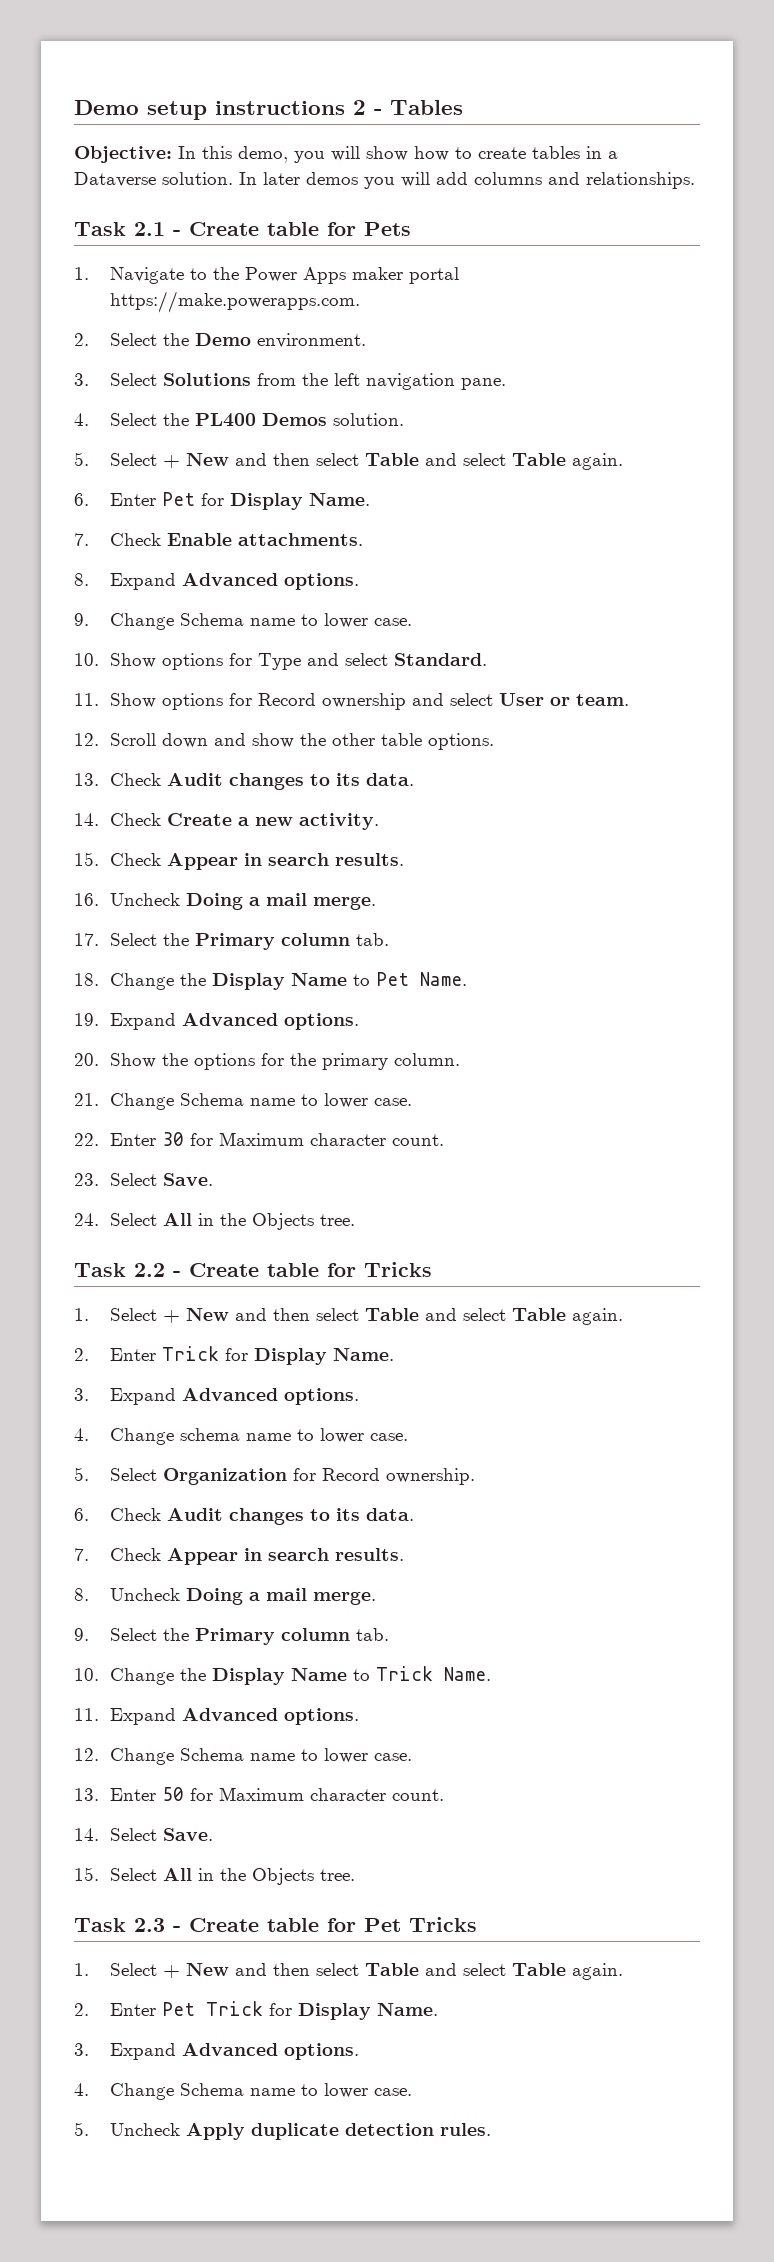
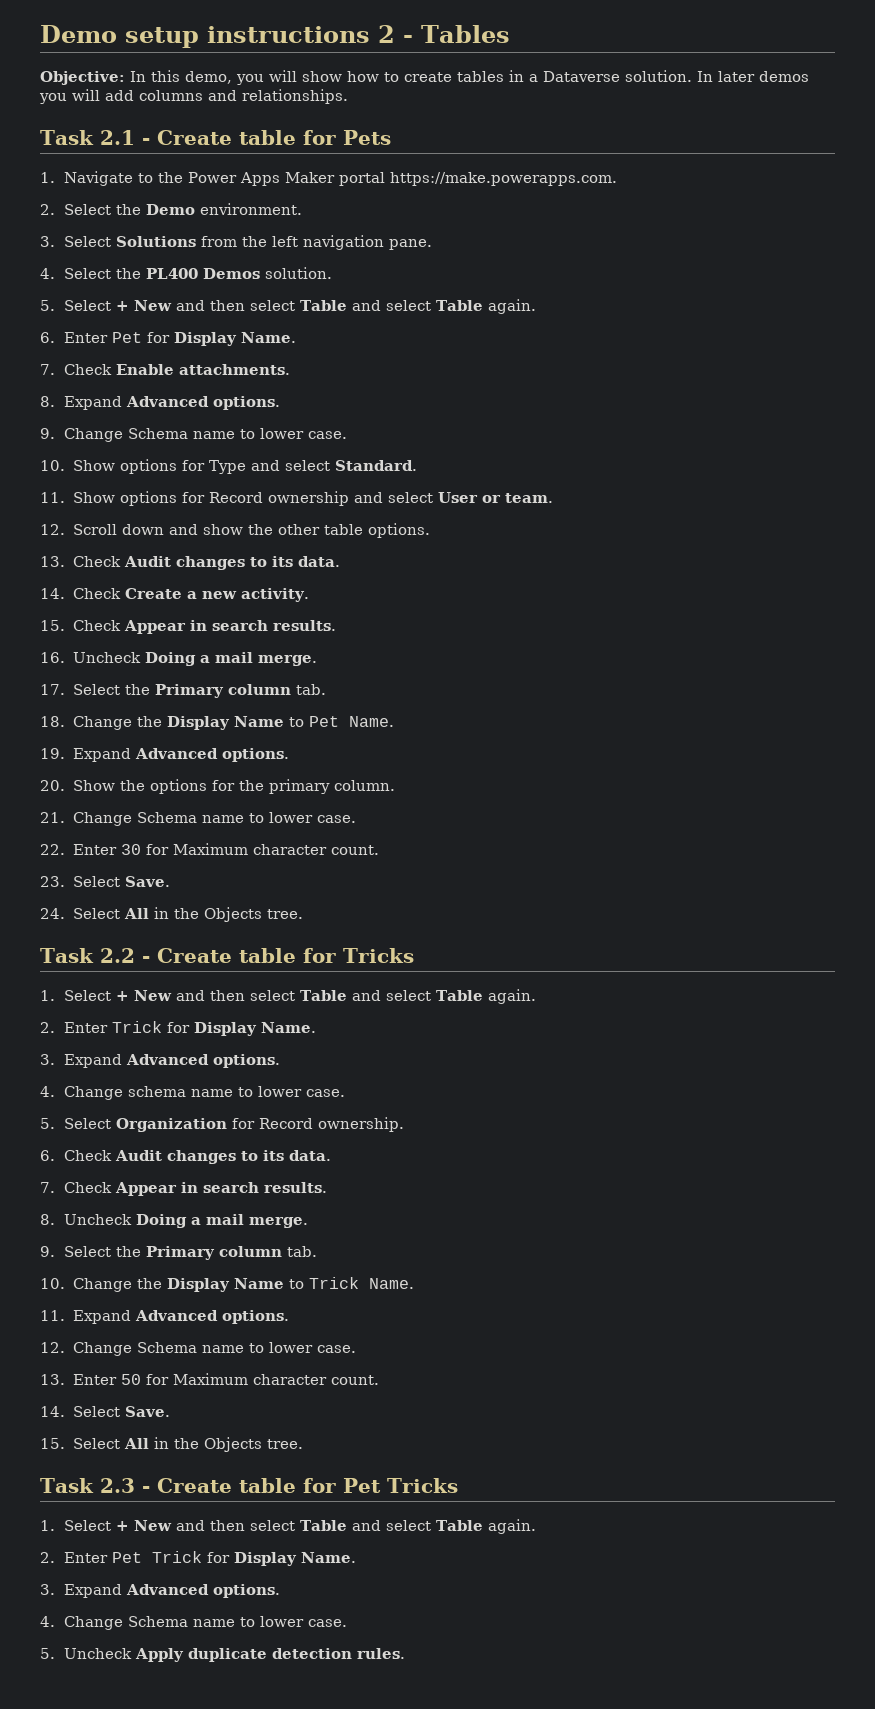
- 1. Navigate to the Power Apps maker portal https://make.powerapps.com.
+ 1. Navigate to the Power Apps Maker portal https://make.powerapps.com.

